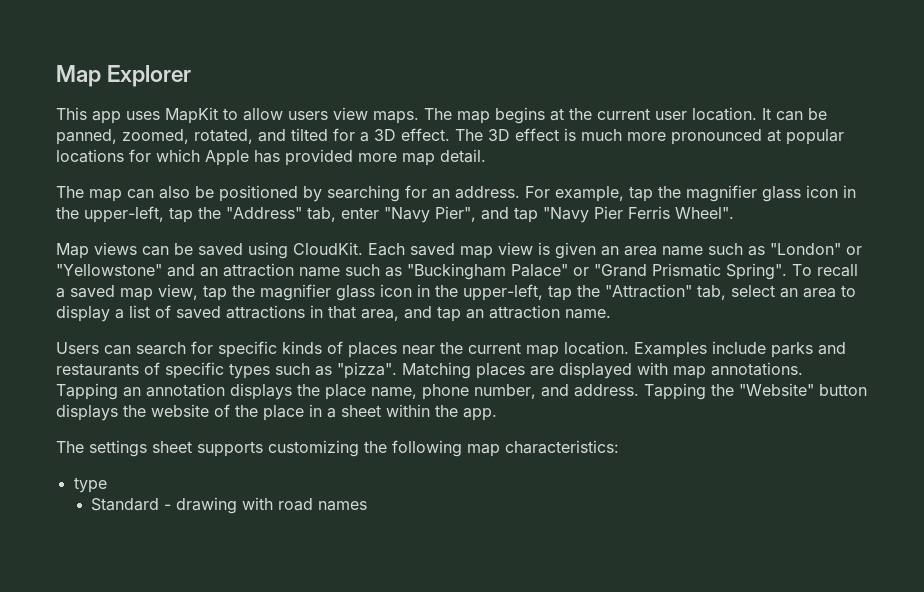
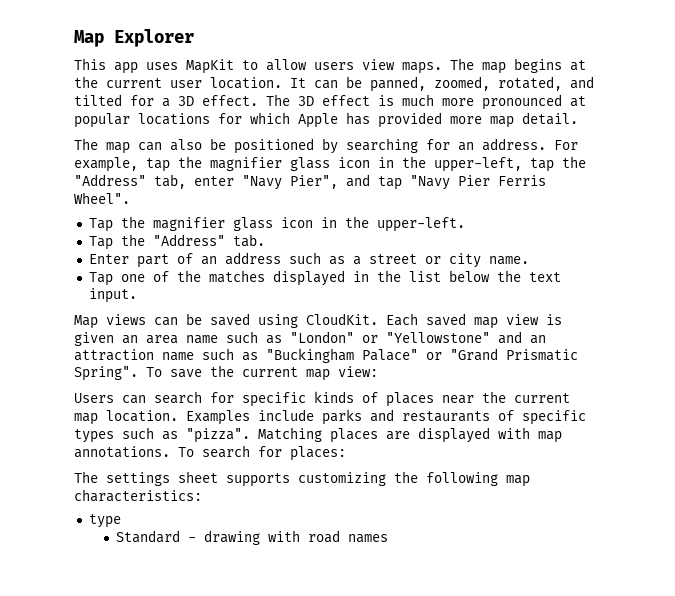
+ Tap the magnifier glass icon in the upper-left.
+ Tap the "Address" tab.
+ Enter part of an address such as a street or city name.
+ Tap one of the matches displayed in the list below the text input.
- To recall a saved map view, tap the magnifier glass icon in the upper-left, tap the "Attraction" tab, select an area to display a list of saved attractions in that area, and tap an attraction name.
+ To save the current map view:
- Tapping an annotation displays the place name, phone number, and address. Tapping the "Website" button displays the website of the place in a sheet within the app.
+ To search for places:

